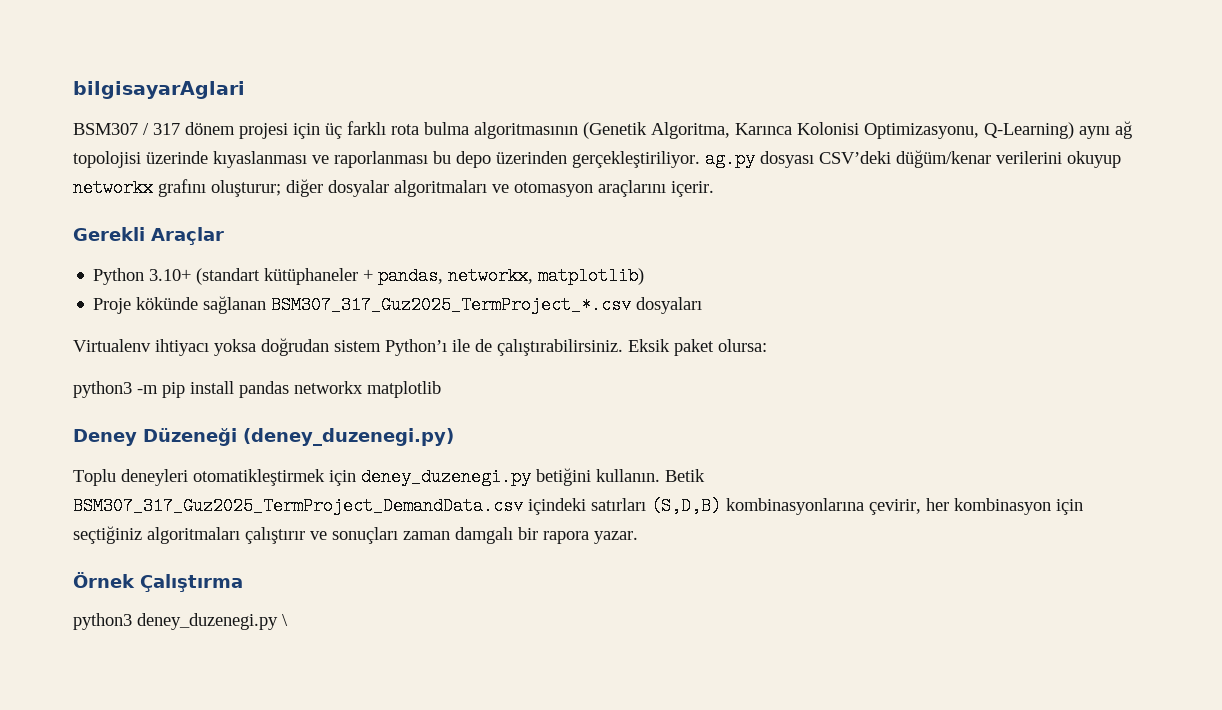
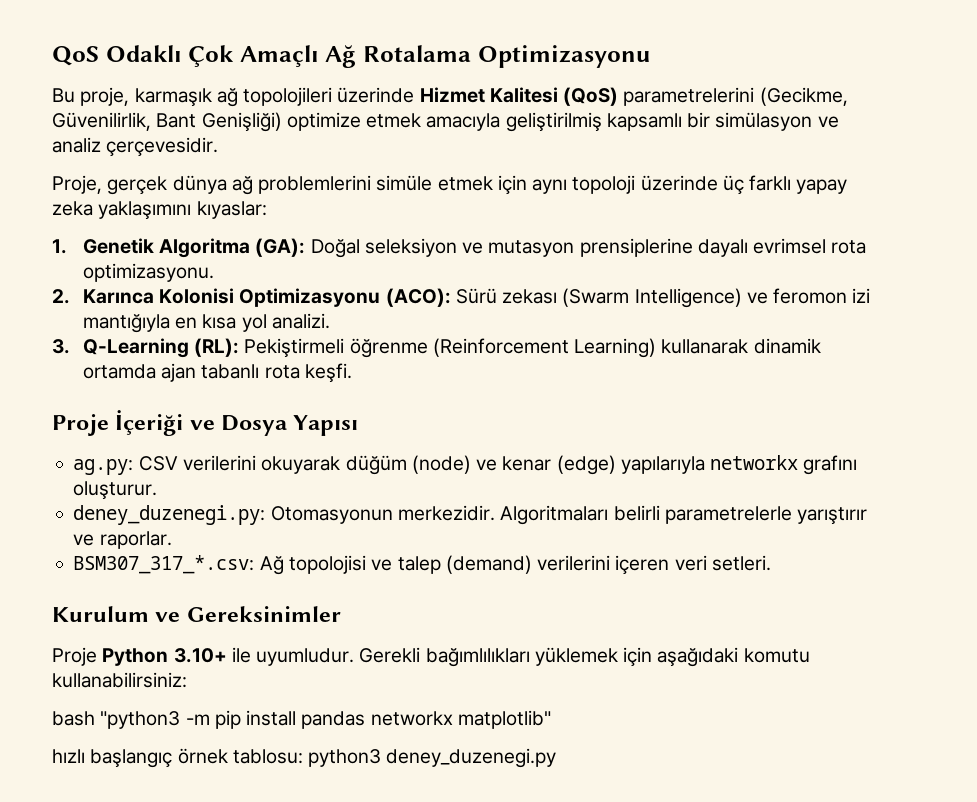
- bilgisayarAglari
- BSM307 / 317 dönem projesi için üç farklı rota bulma algoritmasının (Genetik Algoritma, Karınca Kolonisi Optimizasyonu, Q-Learning) aynı ağ topolojisi üzerinde kıyaslanması ve raporlanması bu depo üzerinden gerçekleştiriliyor. ag.py dosyası CSV’deki düğüm/kenar verilerini okuyup networkx grafını oluşturur; diğer dosyalar algoritmaları ve otomasyon araçlarını içerir.
- Gerekli Araçlar
- Python 3.10+ (standart kütüphaneler + pandas, networkx, matplotlib)
- Proje kökünde sağlanan BSM307_317_Guz2025_TermProject_*.csv dosyaları
- Virtualenv ihtiyacı yoksa doğrudan sistem Python’ı ile de çalıştırabilirsiniz. Eksik paket olursa:
- python3 -m pip install pandas networkx matplotlib
- Deney Düzeneği (deney_duzenegi.py)
- Toplu deneyleri otomatikleştirmek için deney_duzenegi.py betiğini kullanın. Betik BSM307_317_Guz2025_TermProject_DemandData.csv içindeki satırları (S,D,B) kombinasyonlarına çevirir, her kombinasyon için seçtiğiniz algoritmaları çalıştırır ve sonuçları zaman damgalı bir rapora yazar.
- Örnek Çalıştırma
- python3 deney_duzenegi.py \
+ QoS Odaklı Çok Amaçlı Ağ Rotalama Optimizasyonu
+ Bu proje, karmaşık ağ topolojileri üzerinde Hizmet Kalitesi (QoS) parametrelerini (Gecikme, Güvenilirlik, Bant Genişliği) optimize etmek amacıyla geliştirilmiş kapsamlı bir simülasyon ve analiz çerçevesidir.
+ Proje, gerçek dünya ağ problemlerini simüle etmek için aynı topoloji üzerinde üç farklı yapay zeka yaklaşımını kıyaslar:
+ 1. Genetik Algoritma (GA): Doğal seleksiyon ve mutasyon prensiplerine dayalı evrimsel rota optimizasyonu.
+ 2. Karınca Kolonisi Optimizasyonu (ACO): Sürü zekası (Swarm Intelligence) ve feromon izi mantığıyla en kısa yol analizi.
+ 3. Q-Learning (RL): Pekiştirmeli öğrenme (Reinforcement Learning) kullanarak dinamik ortamda ajan tabanlı rota keşfi.
+ Proje İçeriği ve Dosya Yapısı
+ ag.py: CSV verilerini okuyarak düğüm (node) ve kenar (edge) yapılarıyla networkx grafını oluşturur.
+ deney_duzenegi.py: Otomasyonun merkezidir. Algoritmaları belirli parametrelerle yarıştırır ve raporlar.
+ BSM307_317_*.csv: Ağ topolojisi ve talep (demand) verilerini içeren veri setleri.
+ Kurulum ve Gereksinimler
+ Proje Python 3.10+ ile uyumludur. Gerekli bağımlılıkları yüklemek için aşağıdaki komutu kullanabilirsiniz:
+ bash "python3 -m pip install pandas networkx matplotlib"
+ hızlı başlangıç örnek tablosu: python3 deney_duzenegi.py

